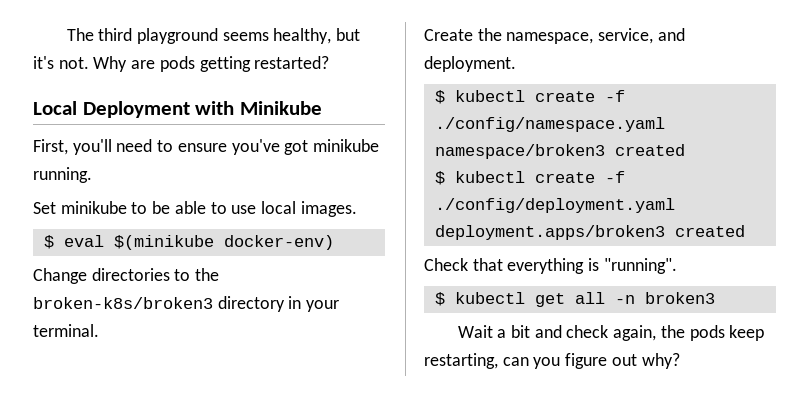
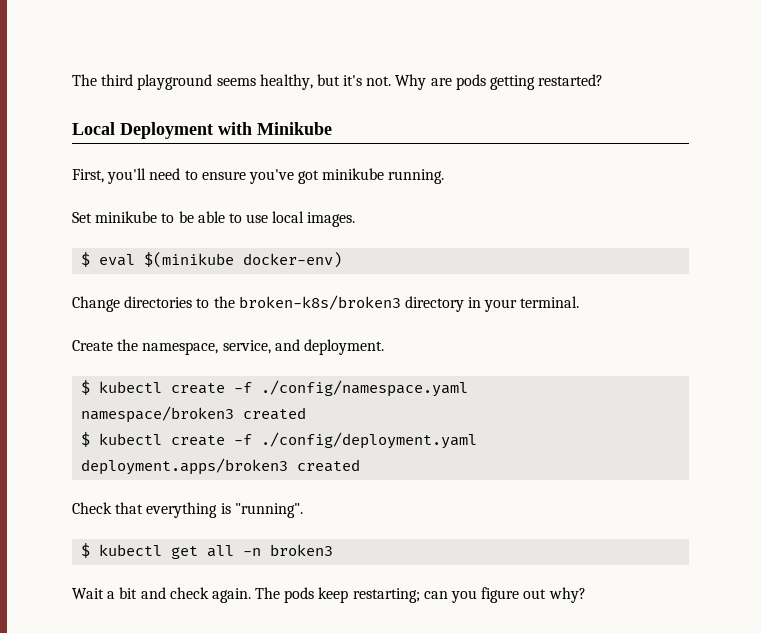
- Wait a bit and check again, the pods keep restarting, can you figure out why?
+ Wait a bit and check again. The pods keep restarting; can you figure out why?

